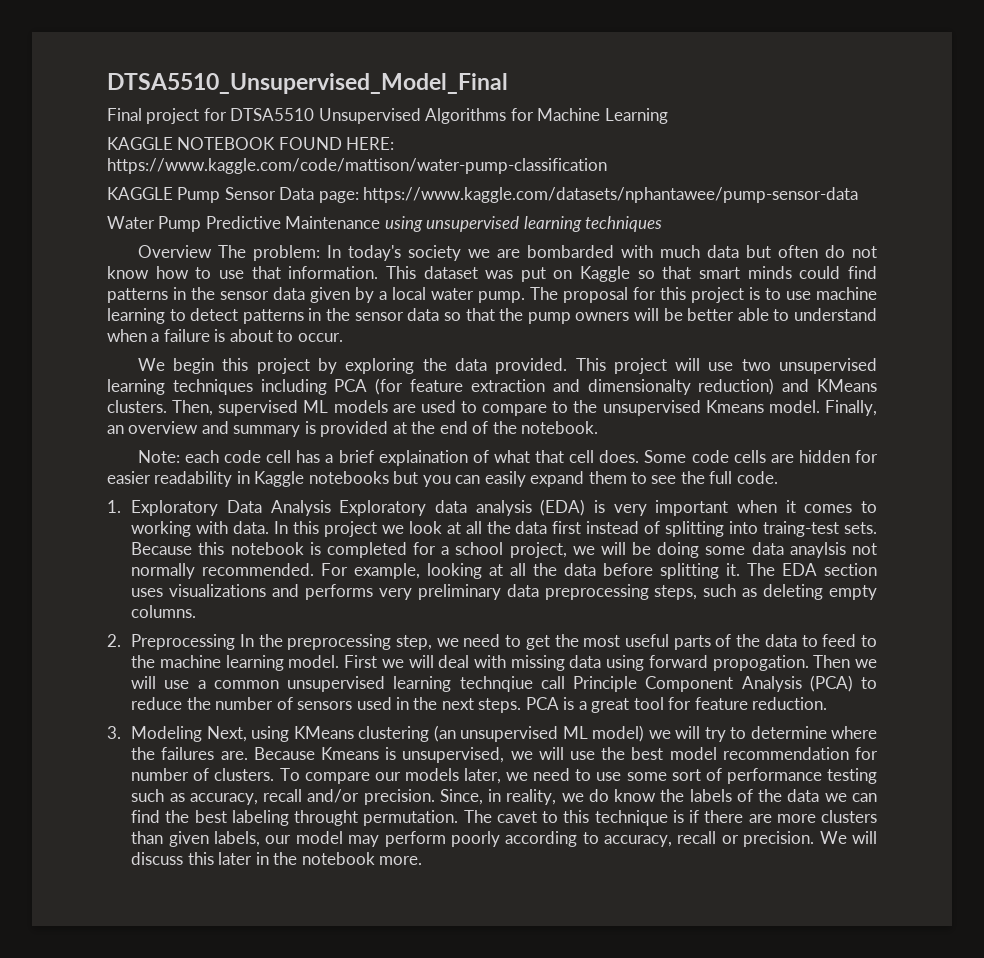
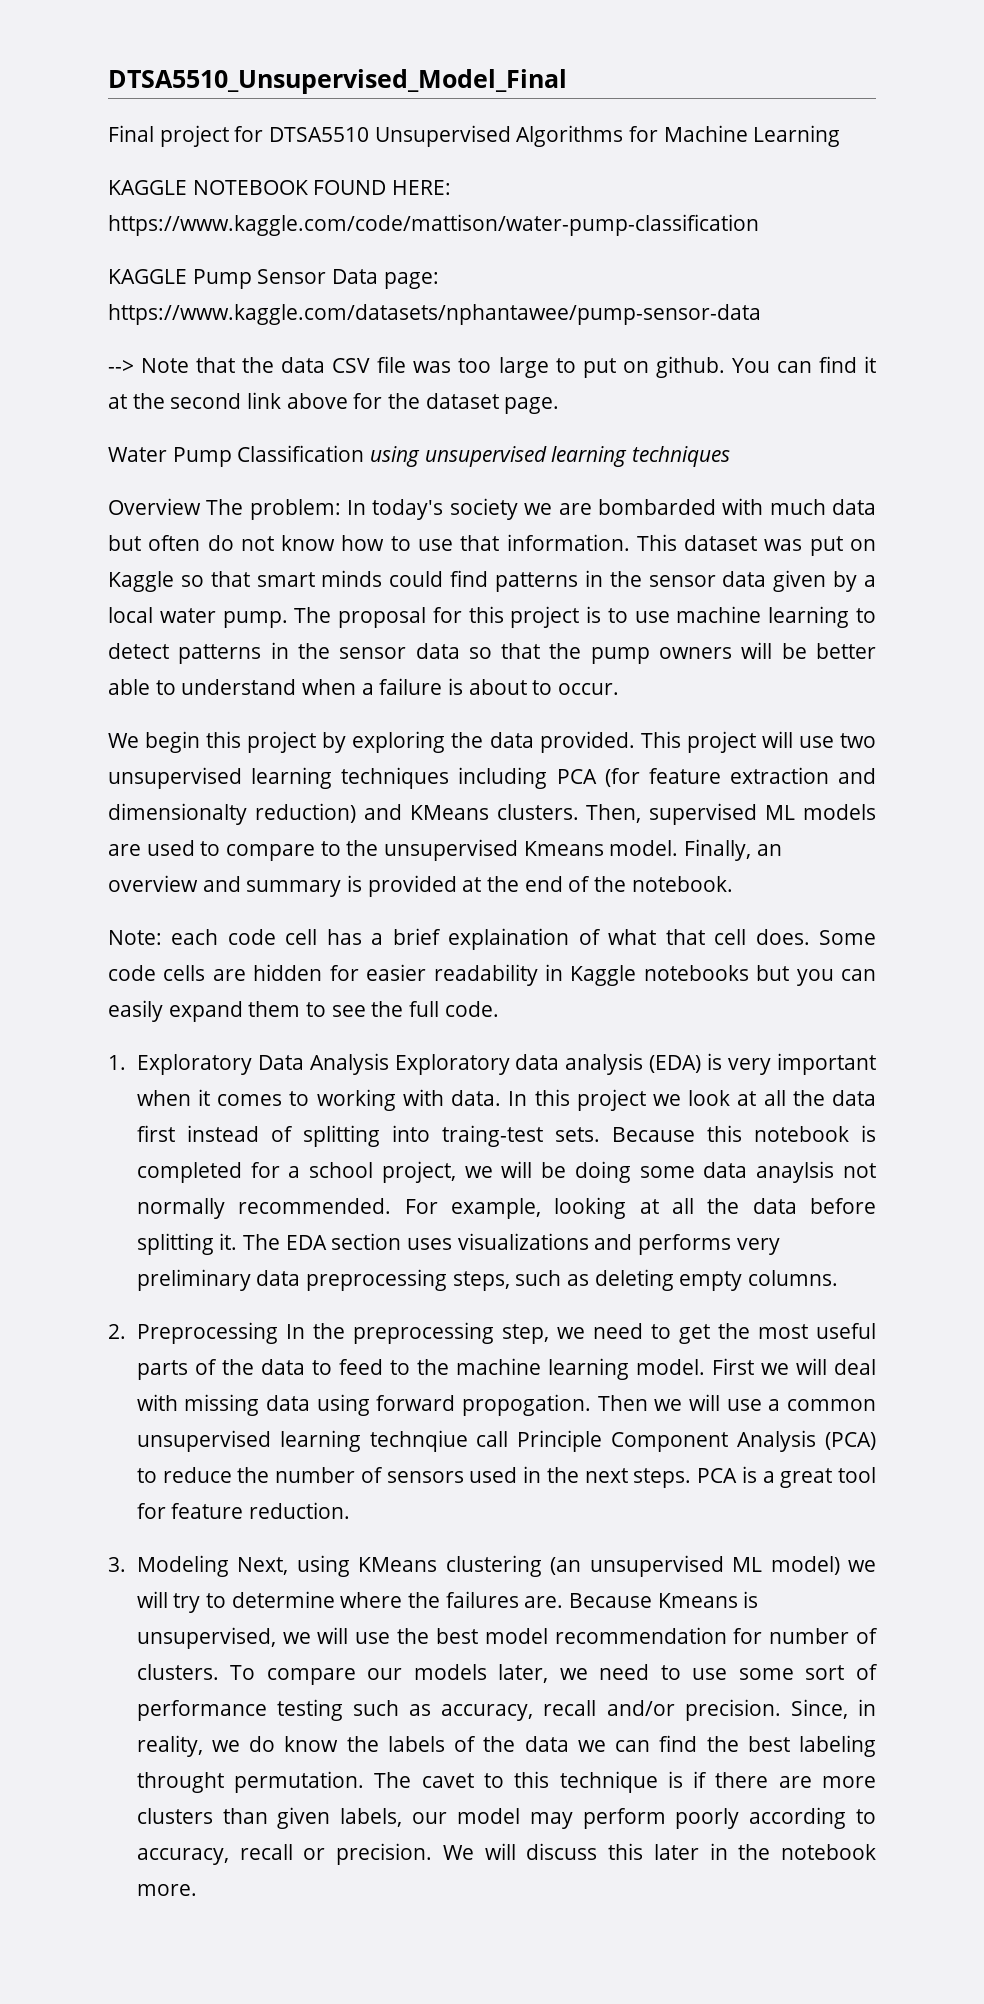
+ --> Note that the data CSV file was too large to put on github. You can find it at the second link above for the dataset page.
- Water Pump Predictive Maintenance using unsupervised learning techniques
+ Water Pump Classification using unsupervised learning techniques

